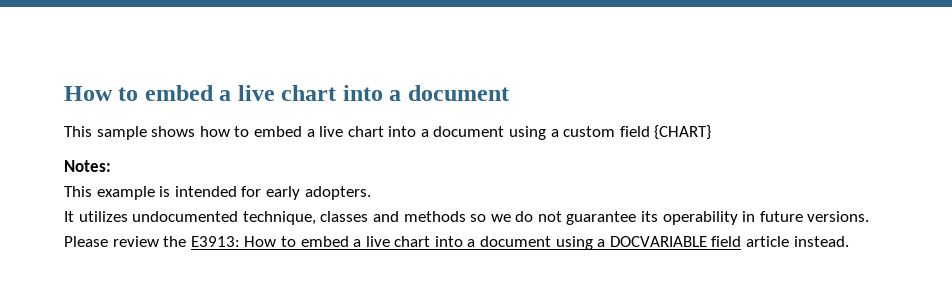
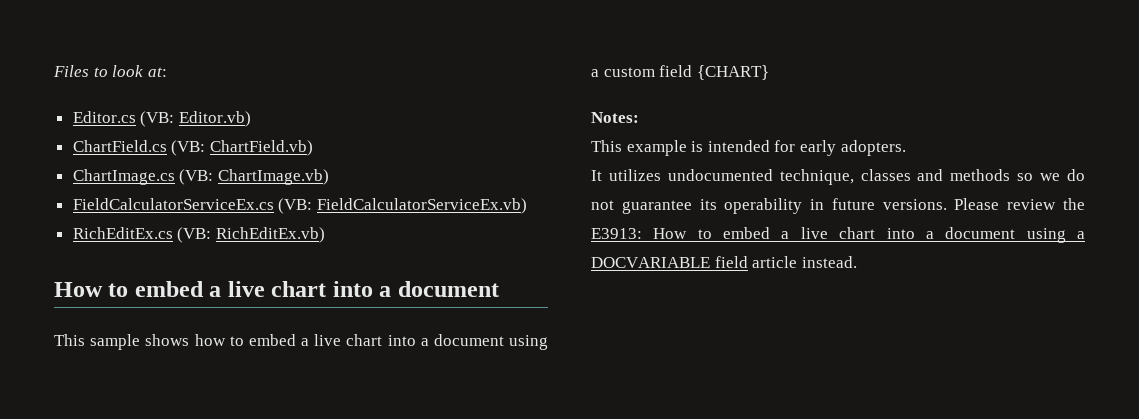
+ Files to look at:
+ Editor.cs (VB: Editor.vb)
+ ChartField.cs (VB: ChartField.vb)
+ ChartImage.cs (VB: ChartImage.vb)
+ FieldCalculatorServiceEx.cs (VB: FieldCalculatorServiceEx.vb)
+ RichEditEx.cs (VB: RichEditEx.vb)

